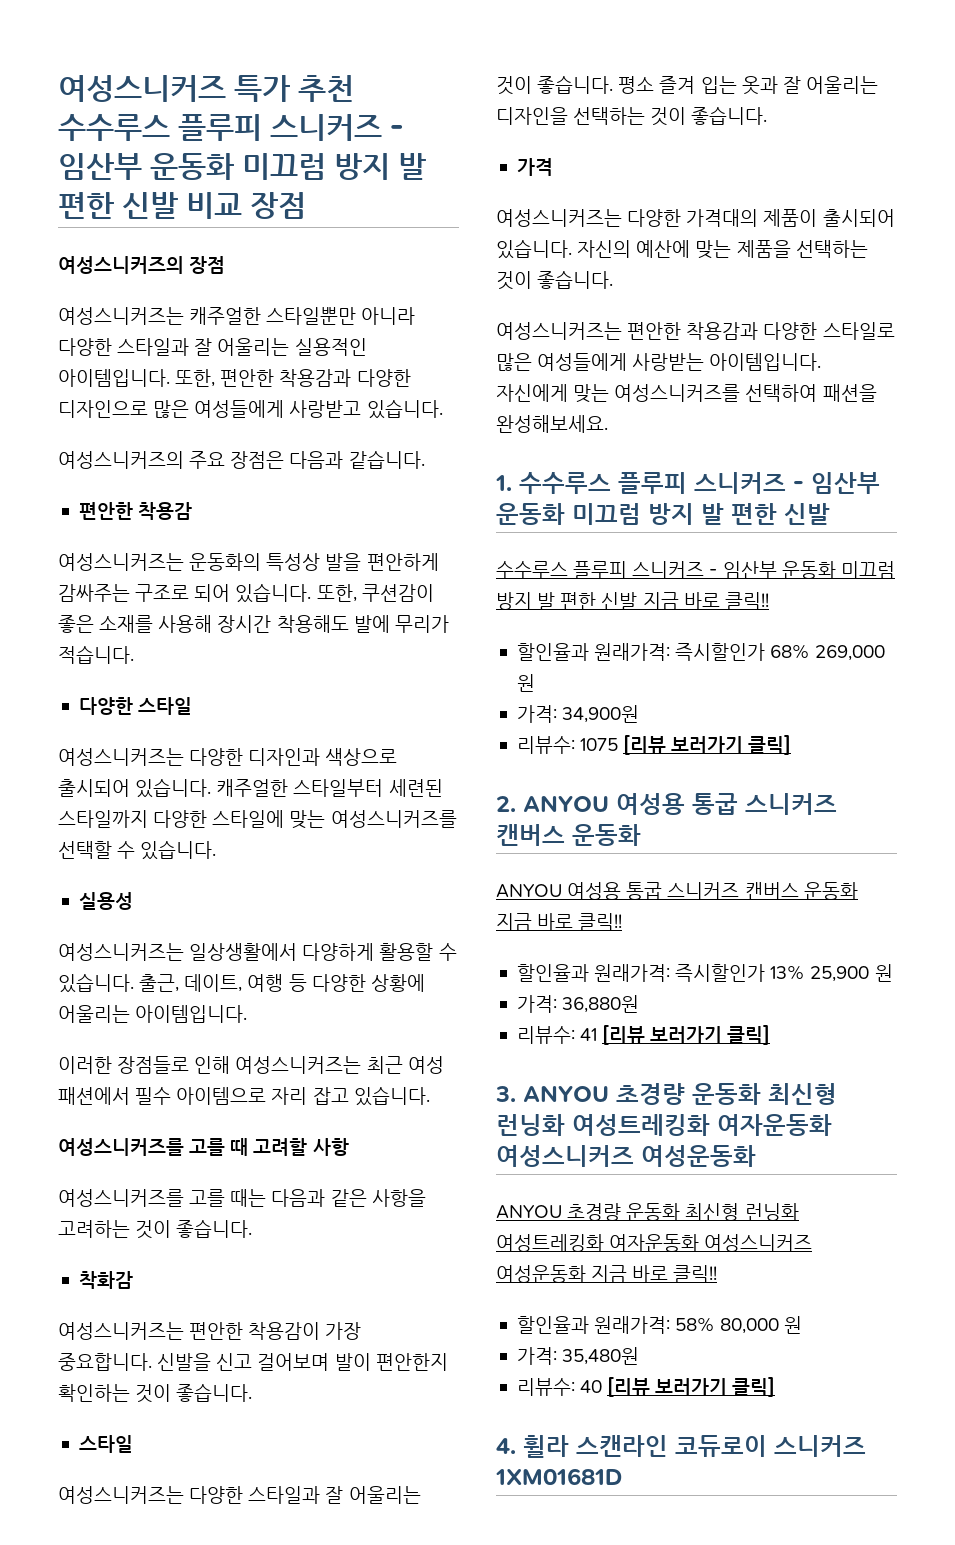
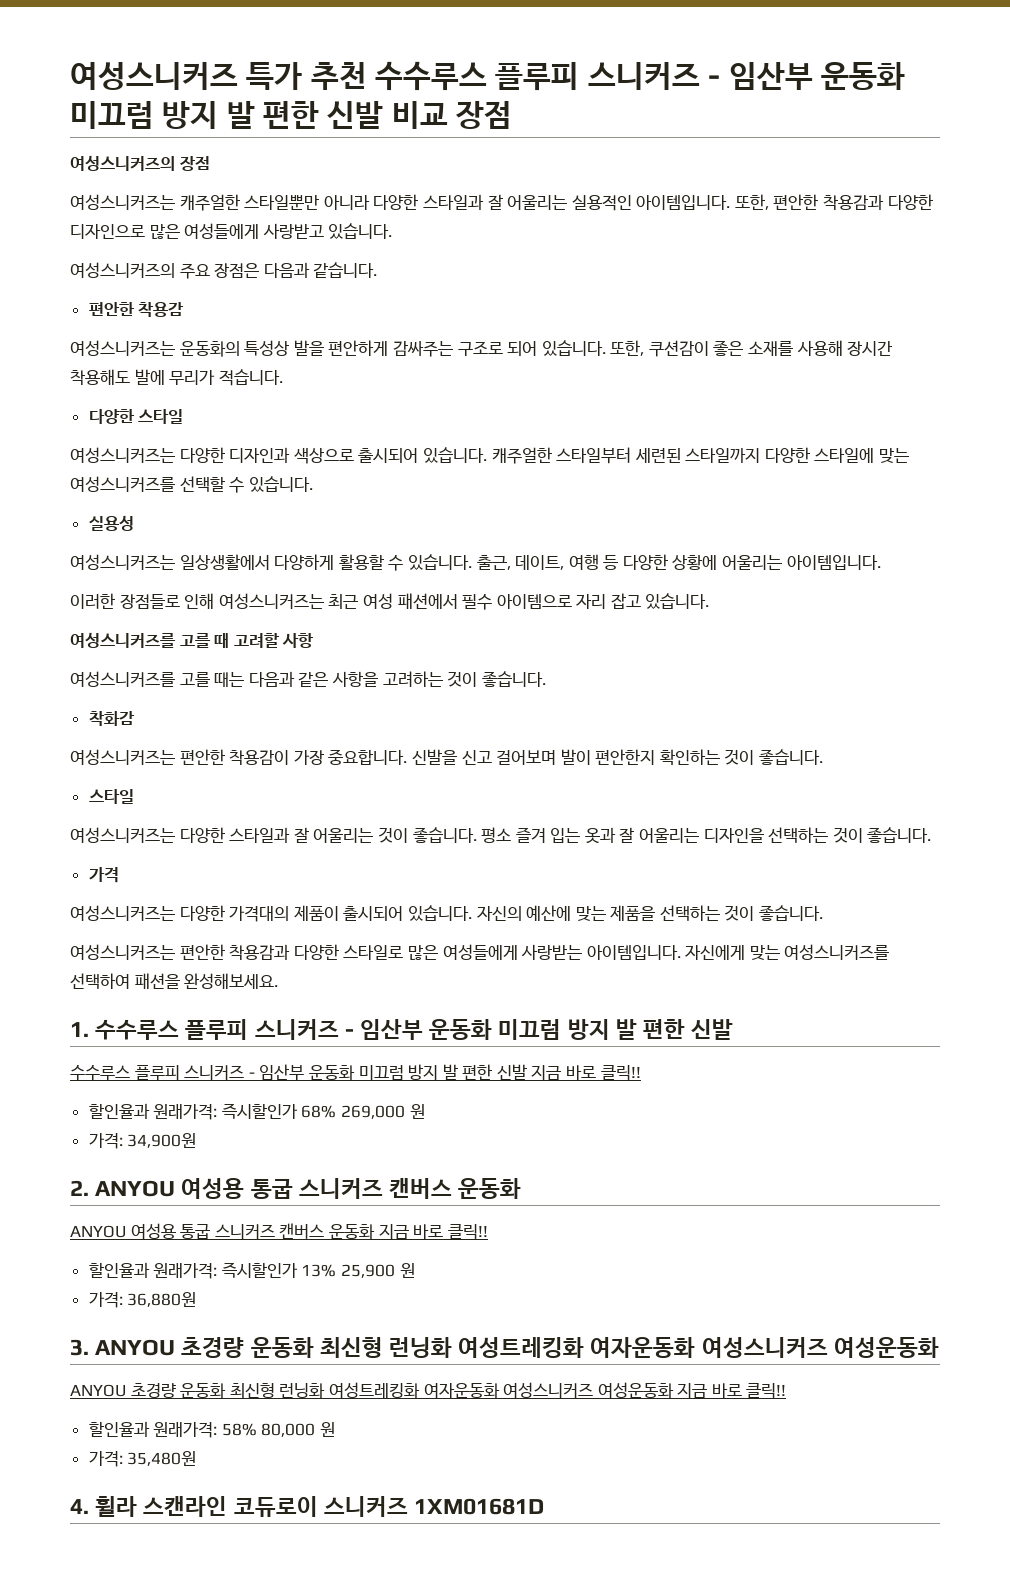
- 리뷰수: 1075 [리뷰 보러가기 클릭]
- 리뷰수: 41 [리뷰 보러가기 클릭]
- 리뷰수: 40 [리뷰 보러가기 클릭]

